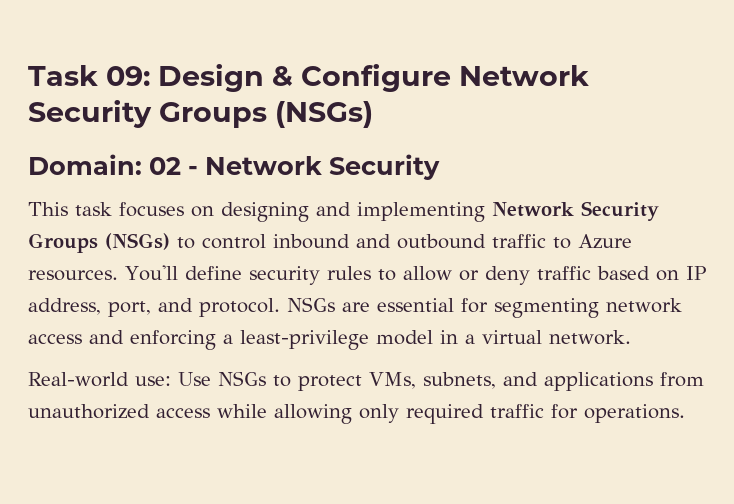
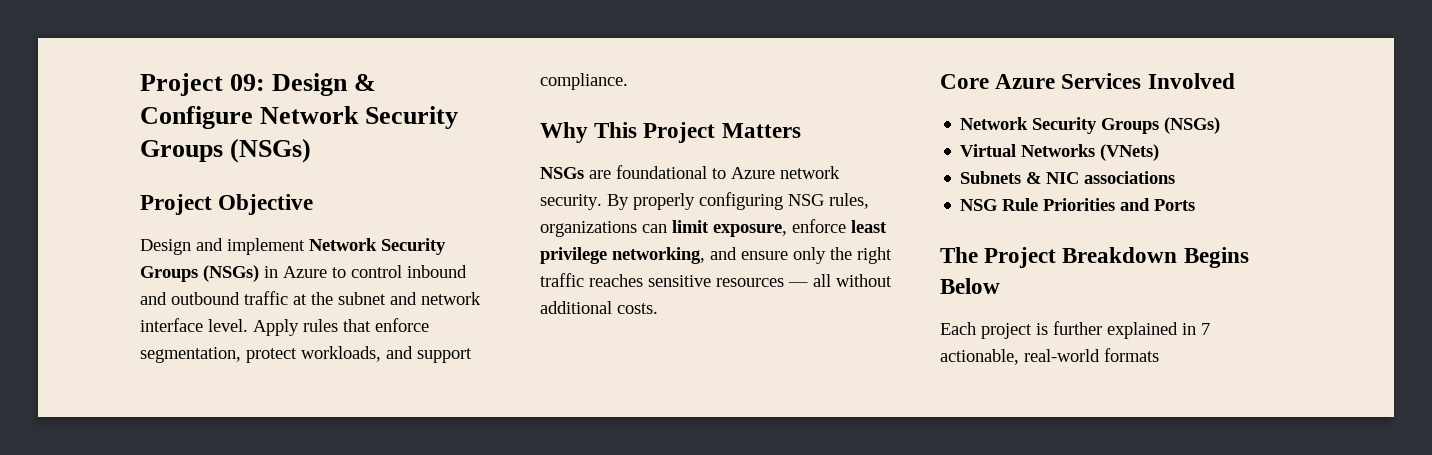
- Task 09: Design & Configure Network Security Groups (NSGs)
+ Project 09: Design & Configure Network Security Groups (NSGs)
- Domain: 02 - Network Security
- This task focuses on designing and implementing Network Security Groups (NSGs) to control inbound and outbound traffic to Azure resources. You'll define security rules to allow or deny traffic based on IP address, port, and protocol. NSGs are essential for segmenting network access and enforcing a least-privilege model in a virtual network.
- Real-world use: Use NSGs to protect VMs, subnets, and applications from unauthorized access while allowing only required traffic for operations.
+ Project Objective
+ Design and implement Network Security Groups (NSGs) in Azure to control inbound and outbound traffic at the subnet and network interface level. Apply rules that enforce segmentation, protect workloads, and support compliance.
+ Why This Project Matters
+ NSGs are foundational to Azure network security. By properly configuring NSG rules, organizations can limit exposure, enforce least privilege networking, and ensure only the right traffic reaches sensitive resources — all without additional costs.
+ Core Azure Services Involved
+ Network Security Groups (NSGs)
+ Virtual Networks (VNets)
+ Subnets & NIC associations
+ NSG Rule Priorities and Ports
+ The Project Breakdown Begins Below
+ Each project is further explained in 7 actionable, real-world formats

